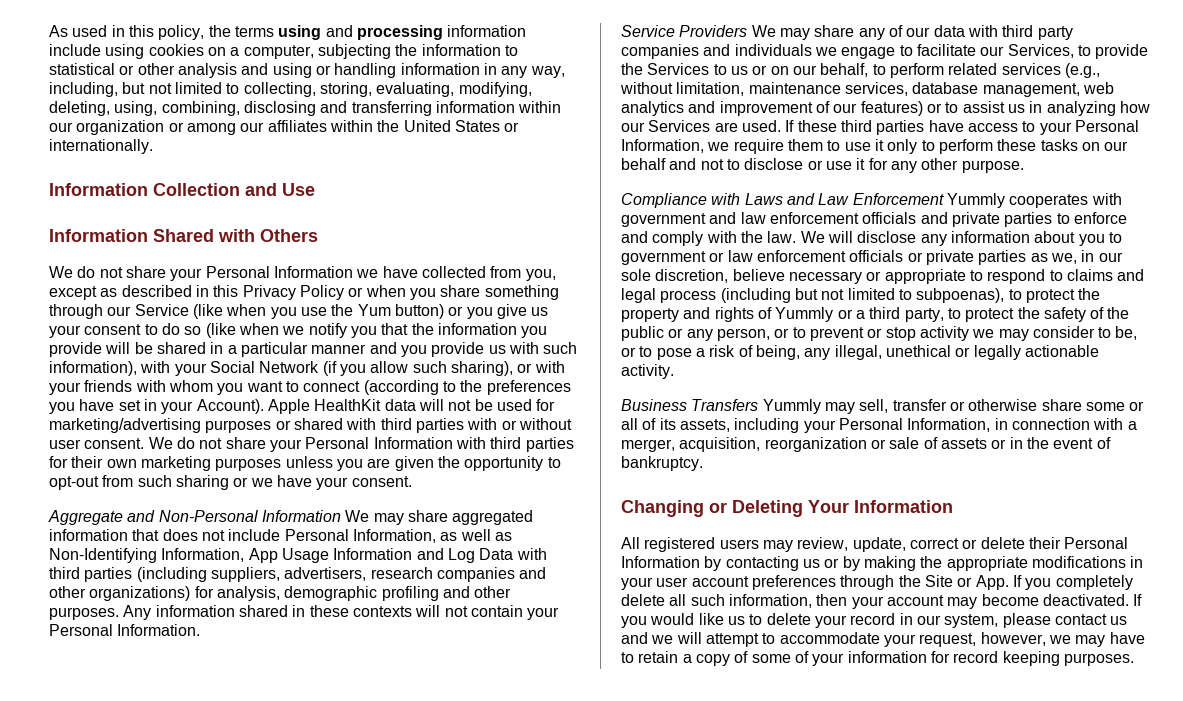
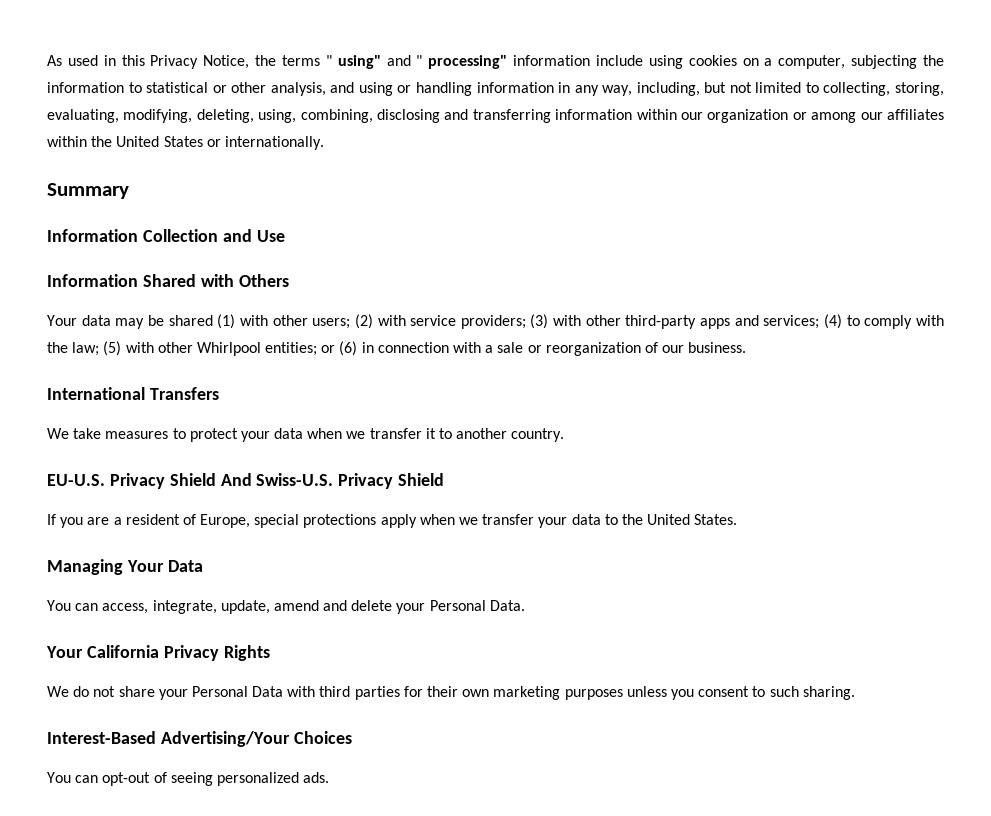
- As used in this policy, the terms using and processing information include using cookies on a computer, subjecting the information to statistical or other analysis and using or handling information in any way, including, but not limited to collecting, storing, evaluating, modifying, deleting, using, combining, disclosing and transferring information within our organization or among our affiliates within the United States or internationally.
+ As used in this Privacy Notice, the terms " using" and " processing" information include using cookies on a computer, subjecting the information to statistical or other analysis, and using or handling information in any way, including, but not limited to collecting, storing, evaluating, modifying, deleting, using, combining, disclosing and transferring information within our organization or among our affiliates within the United States or internationally.
+ Summary
- We do not share your Personal Information we have collected from you, except as described in this Privacy Policy or when you share something through our Service (like when you use the Yum button) or you give us your consent to do so (like when we notify you that the information you provide will be shared in a particular manner and you provide us with such information), with your Social Network (if you allow such sharing), or with your friends with whom you want to connect (according to the preferences you have set in your Account). Apple HealthKit data will not be used for marketing/advertising purposes or shared with third parties with or without user consent. We do not share your Personal Information with third parties for their own marketing purposes unless you are given the opportunity to opt-out from such sharing or we have your consent.
- Aggregate and Non-Personal Information We may share aggregated information that does not include Personal Information, as well as Non-Identifying Information, App Usage Information and Log Data with third parties (including suppliers, advertisers, research companies and other organizations) for analysis, demographic profiling and other purposes. Any information shared in these contexts will not contain your Personal Information.
- Service Providers We may share any of our data with third party companies and individuals we engage to facilitate our Services, to provide the Services to us or on our behalf, to perform related services (e.g., without limitation, maintenance services, database management, web analytics and improvement of our features) or to assist us in analyzing how our Services are used. If these third parties have access to your Personal Information, we require them to use it only to perform these tasks on our behalf and not to disclose or use it for any other purpose.
- Compliance with Laws and Law Enforcement Yummly cooperates with government and law enforcement officials and private parties to enforce and comply with the law. We will disclose any information about you to government or law enforcement officials or private parties as we, in our sole discretion, believe necessary or appropriate to respond to claims and legal process (including but not limited to subpoenas), to protect the property and rights of Yummly or a third party, to protect the safety of the public or any person, or to prevent or stop activity we may consider to be, or to pose a risk of being, any illegal, unethical or legally actionable activity.
- Business Transfers Yummly may sell, transfer or otherwise share some or all of its assets, including your Personal Information, in connection with a merger, acquisition, reorganization or sale of assets or in the event of bankruptcy.
- Changing or Deleting Your Information
- All registered users may review, update, correct or delete their Personal Information by contacting us or by making the appropriate modifications in your user account preferences through the Site or App. If you completely delete all such information, then your account may become deactivated. If you would like us to delete your record in our system, please contact us and we will attempt to accommodate your request, however, we may have to retain a copy of some of your information for record keeping purposes.
+ Your data may be shared (1) with other users; (2) with service providers; (3) with other third-party apps and services; (4) to comply with the law; (5) with other Whirlpool entities; or (6) in connection with a sale or reorganization of our business.
+ International Transfers
+ We take measures to protect your data when we transfer it to another country.
+ EU-U.S. Privacy Shield And Swiss-U.S. Privacy Shield
+ If you are a resident of Europe, special protections apply when we transfer your data to the United States.
+ Managing Your Data
+ You can access, integrate, update, amend and delete your Personal Data.
+ Your California Privacy Rights
+ We do not share your Personal Data with third parties for their own marketing purposes unless you consent to such sharing.
+ Interest-Based Advertising/Your Choices
+ You can opt-out of seeing personalized ads.

